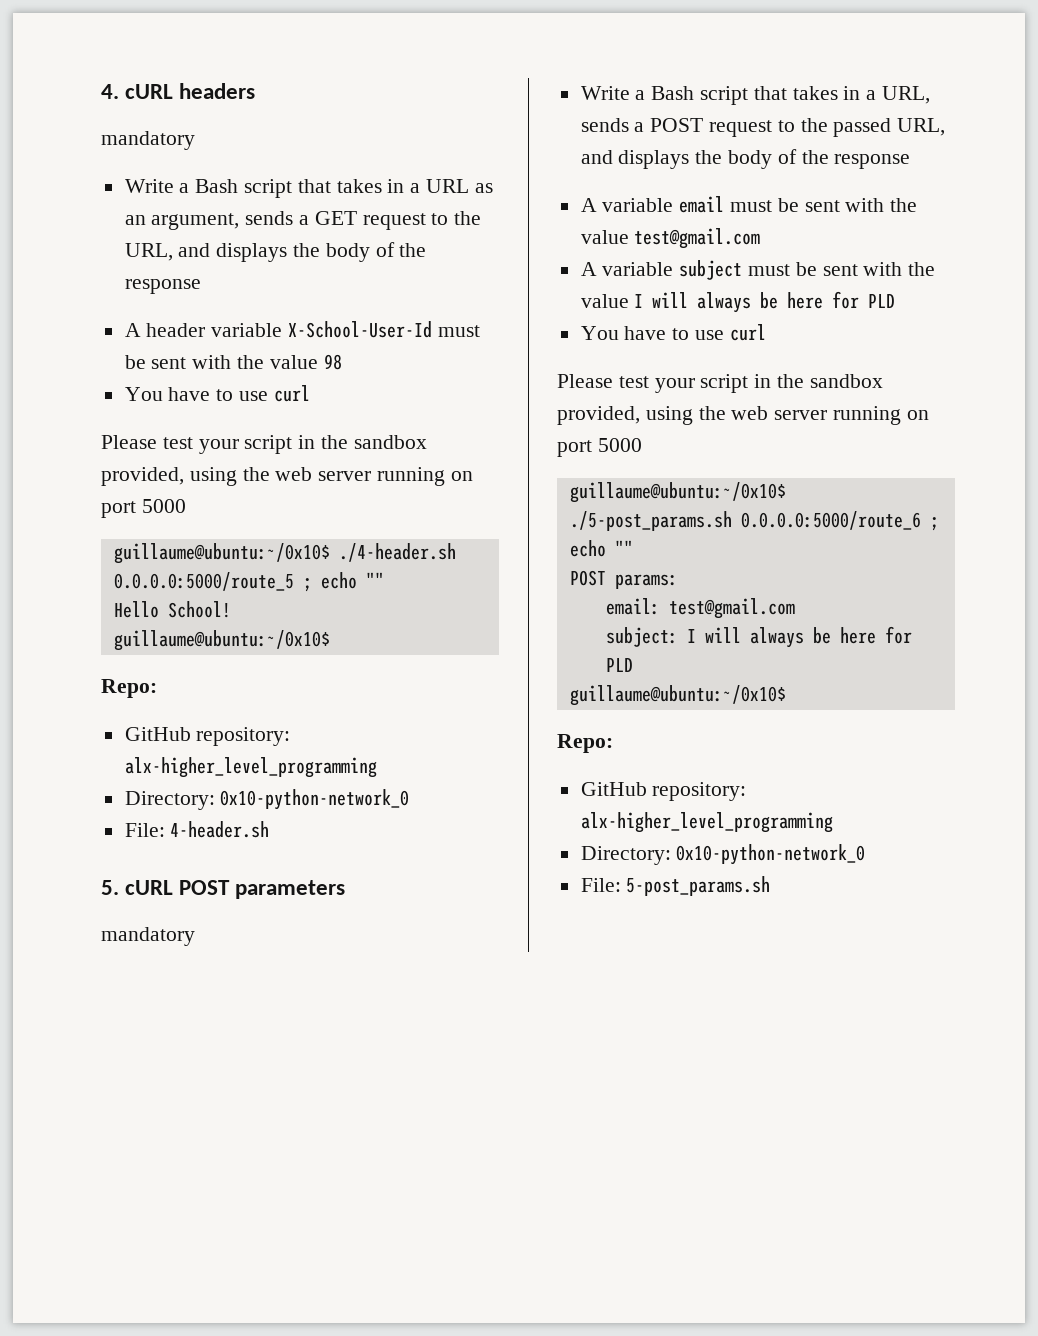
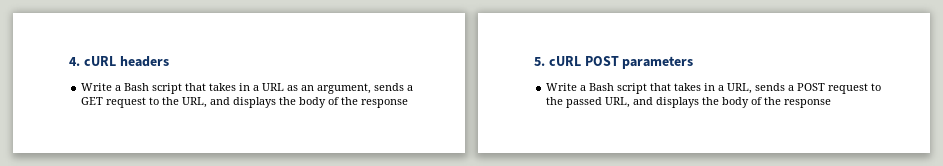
  4. cURL headers
- mandatory
- A header variable X-School-User-Id must be sent with the value 98
- You have to use curl
- Please test your script in the sandbox provided, using the web server running on port 5000
- guillaume@ubuntu:~/0x10$ ./4-header.sh 0.0.0.0:5000/route_5 ; echo ""
- Hello School!
- guillaume@ubuntu:~/0x10$
- Repo:
- GitHub repository: alx-higher_level_programming
- Directory: 0x10-python-network_0
- File: 4-header.sh
  5. cURL POST parameters
- mandatory
- A variable email must be sent with the value test@gmail.com
- A variable subject must be sent with the value I will always be here for PLD
- You have to use curl
- Please test your script in the sandbox provided, using the web server running on port 5000
- guillaume@ubuntu:~/0x10$ ./5-post_params.sh 0.0.0.0:5000/route_6 ; echo ""
- POST params:
- email: test@gmail.com
- subject: I will always be here for PLD
- guillaume@ubuntu:~/0x10$
- Repo:
- GitHub repository: alx-higher_level_programming
- Directory: 0x10-python-network_0
- File: 5-post_params.sh

